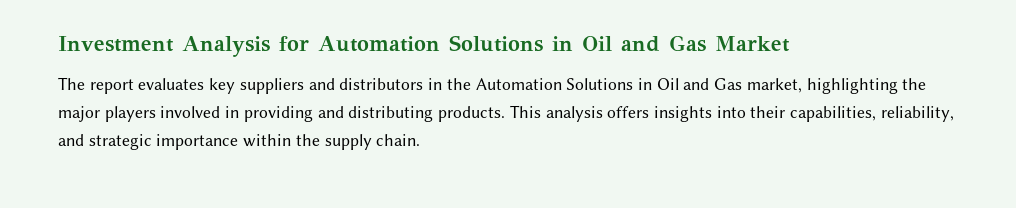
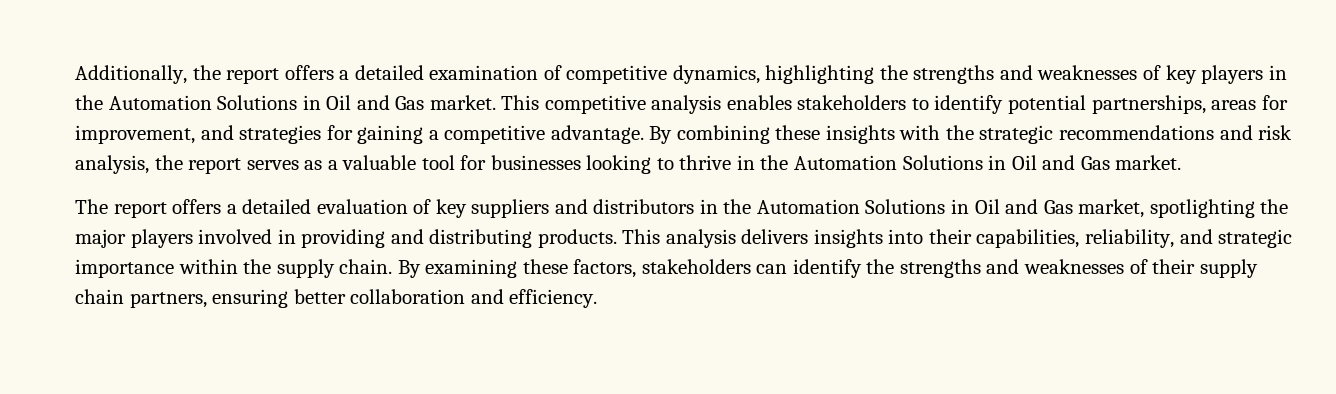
- Investment Analysis for Automation Solutions in Oil and Gas Market
- The report evaluates key suppliers and distributors in the Automation Solutions in Oil and Gas market, highlighting the major players involved in providing and distributing products.
+ Additionally, the report offers a detailed examination of competitive dynamics, highlighting the strengths and weaknesses of key players in the Automation Solutions in Oil and Gas market. This competitive analysis enables stakeholders to identify potential partnerships, areas for improvement, and strategies for gaining a competitive advantage. By combining these insights with the strategic recommendations and risk analysis, the report serves as a valuable tool for businesses looking to thrive in the Automation Solutions in Oil and Gas market.
+ The report offers a detailed evaluation of key suppliers and distributors in the Automation Solutions in Oil and Gas market, spotlighting the major players involved in providing and distributing products.
- This analysis offers insights into their capabilities, reliability, and strategic importance within the supply chain.
+ This analysis delivers insights into their capabilities, reliability, and strategic importance within the supply chain.
+ By examining these factors, stakeholders can identify the strengths and weaknesses of their supply chain partners, ensuring better collaboration and efficiency.

